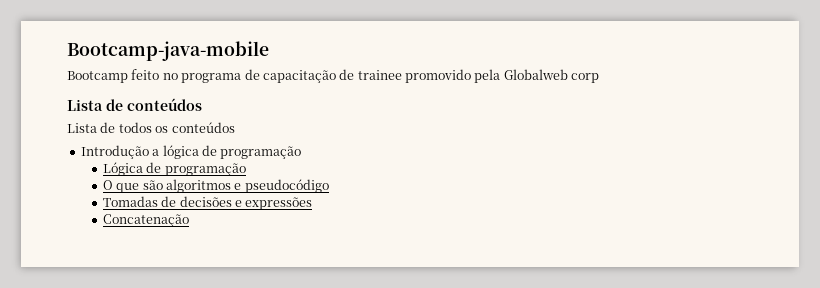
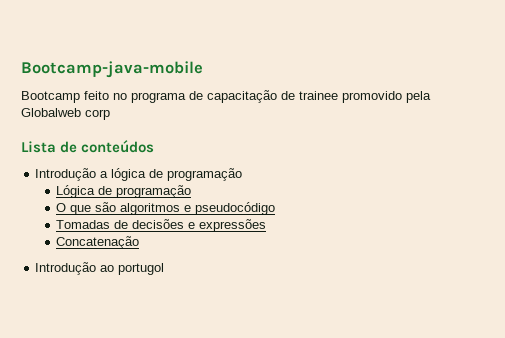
- Lista de todos os conteúdos
+ Introdução ao portugol

